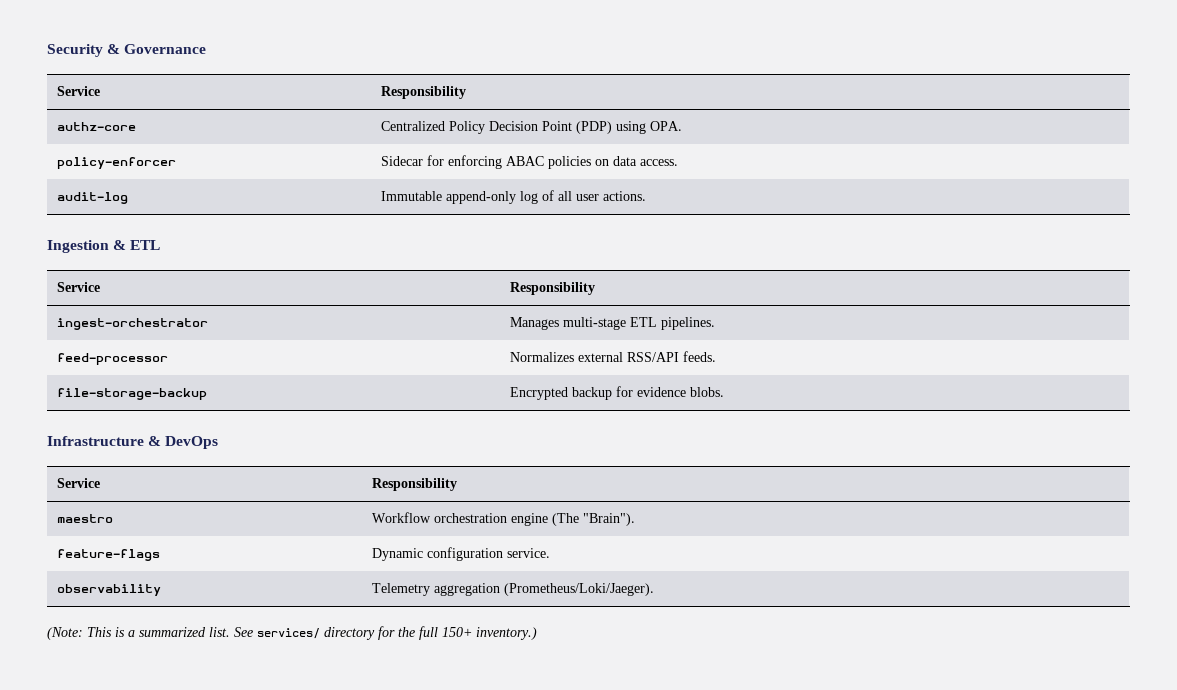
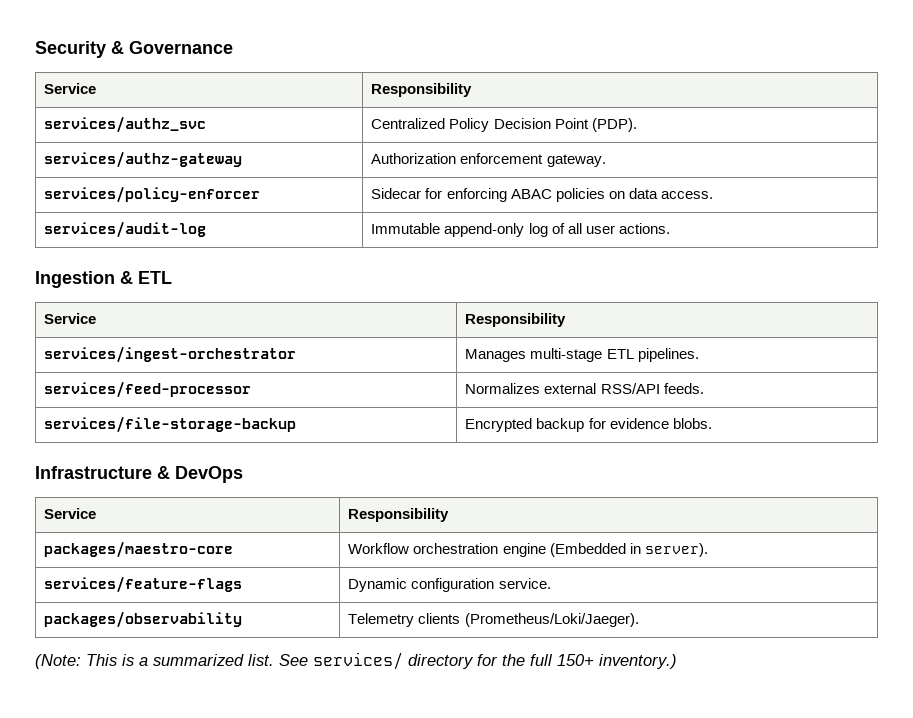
- authz-core | Centralized Policy Decision Point (PDP) using OPA.
- policy-enforcer | Sidecar for enforcing ABAC policies on data access.
+ services/authz_svc | Centralized Policy Decision Point (PDP).
+ services/authz-gateway | Authorization enforcement gateway.
+ services/policy-enforcer | Sidecar for enforcing ABAC policies on data access.
- audit-log | Immutable append-only log of all user actions.
+ services/audit-log | Immutable append-only log of all user actions.
- ingest-orchestrator | Manages multi-stage ETL pipelines.
+ services/ingest-orchestrator | Manages multi-stage ETL pipelines.
- feed-processor | Normalizes external RSS/API feeds.
+ services/feed-processor | Normalizes external RSS/API feeds.
- file-storage-backup | Encrypted backup for evidence blobs.
+ services/file-storage-backup | Encrypted backup for evidence blobs.
- maestro | Workflow orchestration engine (The "Brain").
- feature-flags | Dynamic configuration service.
+ packages/maestro-core | Workflow orchestration engine (Embedded in server).
+ services/feature-flags | Dynamic configuration service.
- observability | Telemetry aggregation (Prometheus/Loki/Jaeger).
+ packages/observability | Telemetry clients (Prometheus/Loki/Jaeger).

